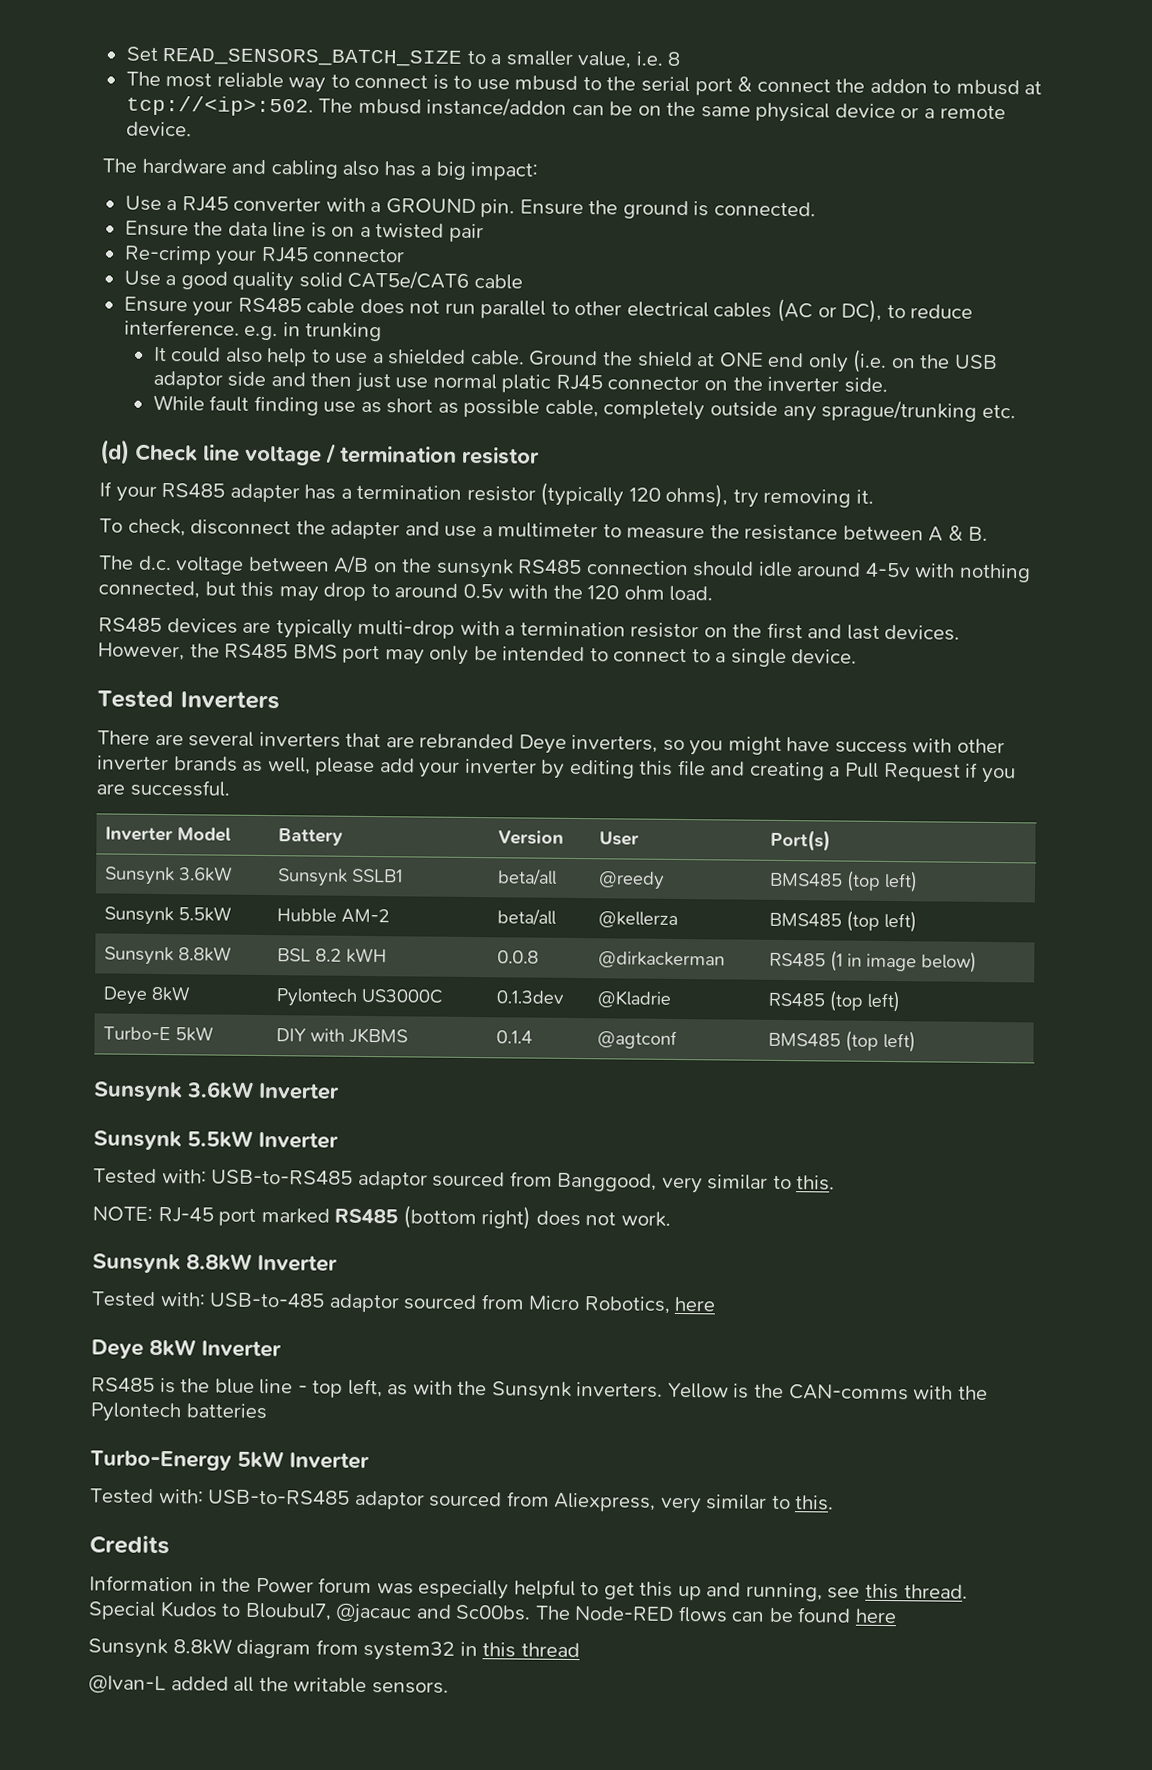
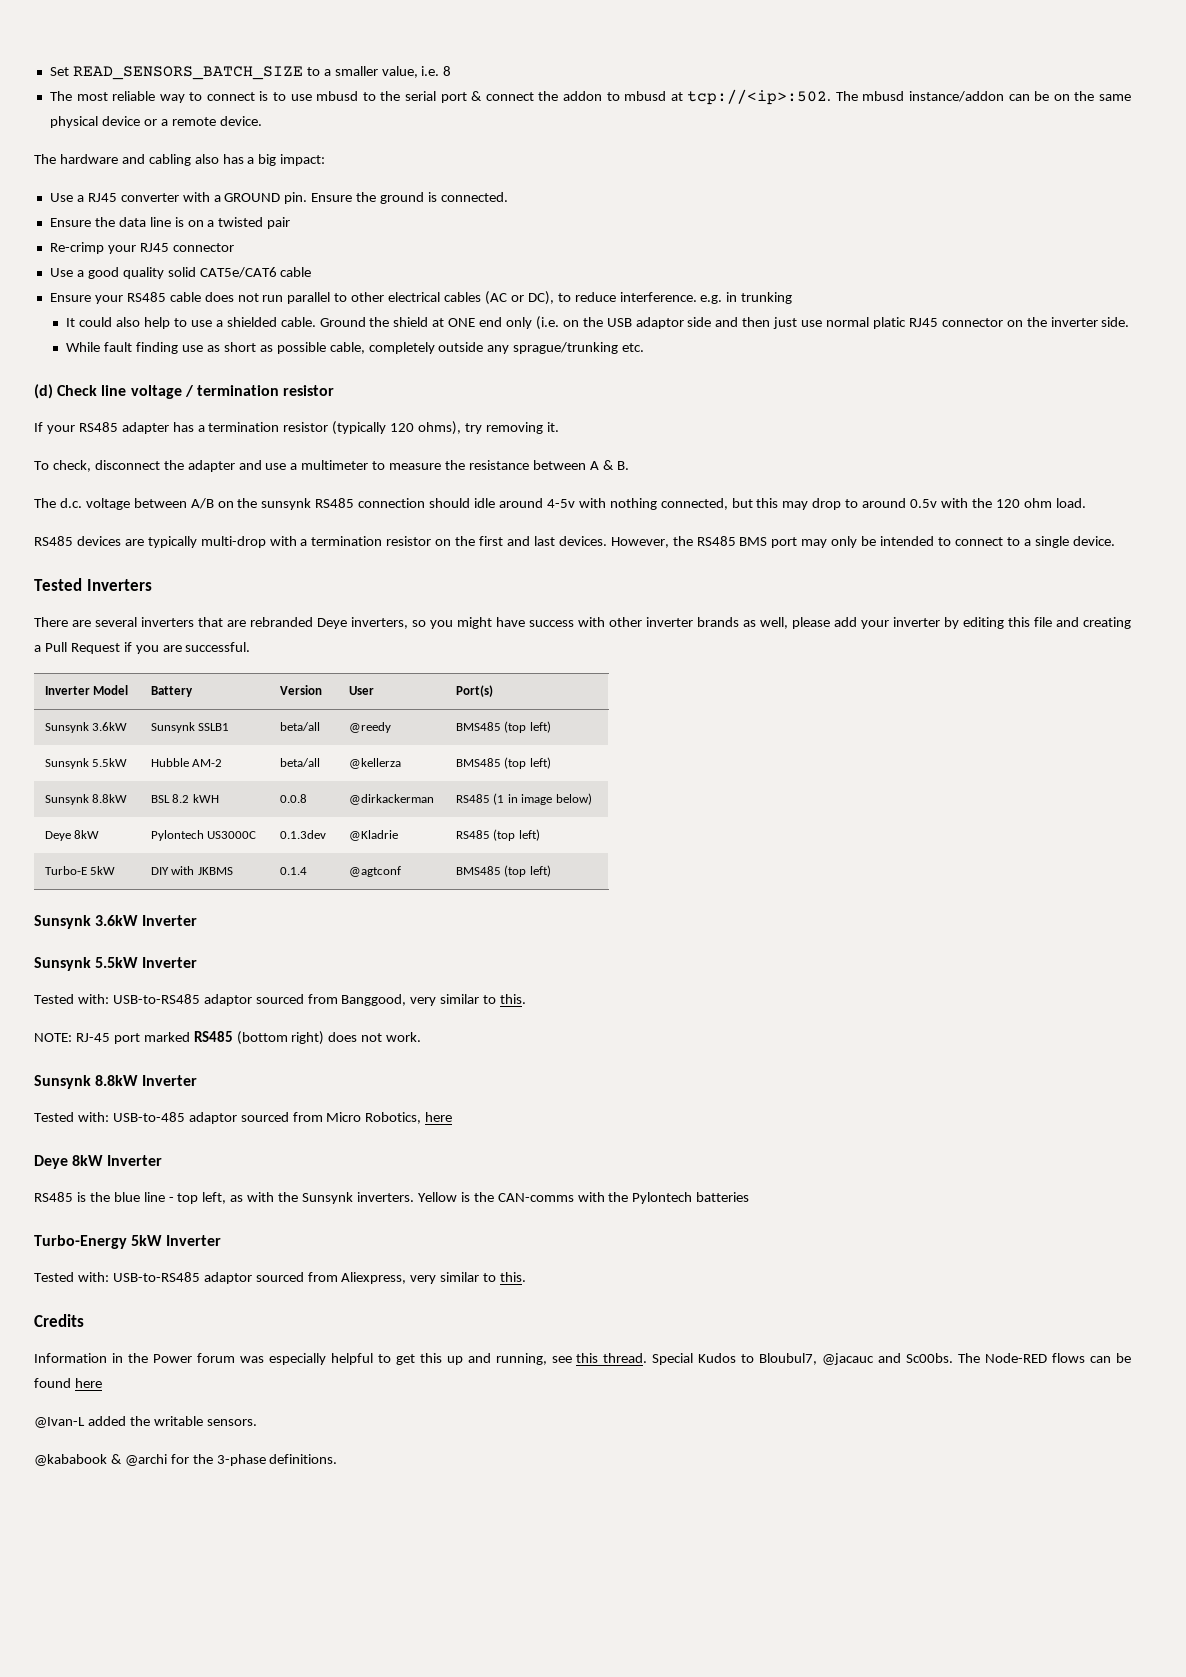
- Sunsynk 8.8kW diagram from system32 in this thread
- @Ivan-L added all the writable sensors.
+ @Ivan-L added the writable sensors.
+ @kababook & @archi for the 3-phase definitions.

